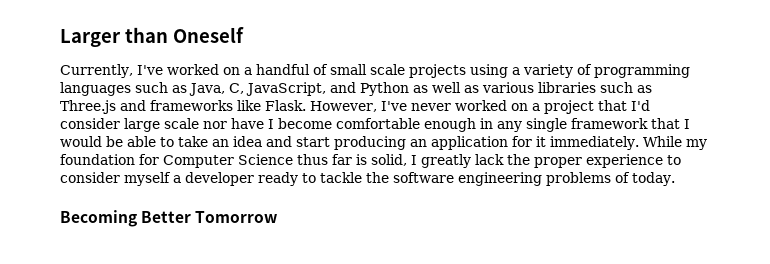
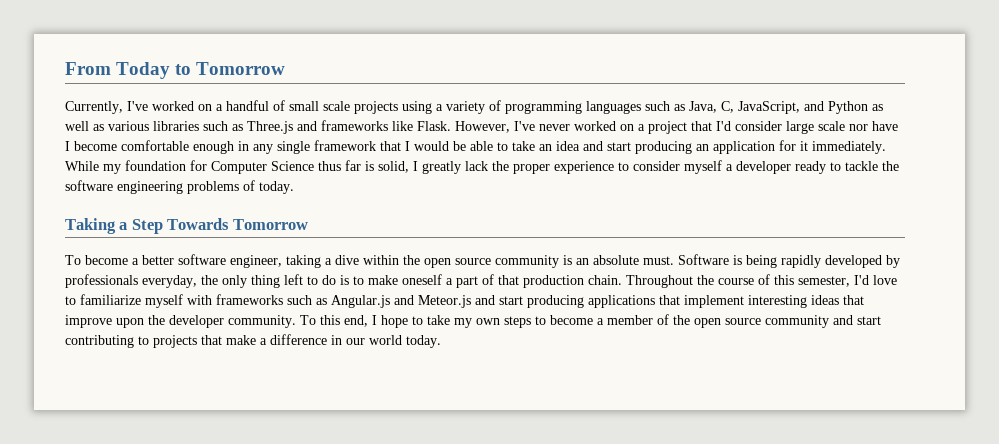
- Larger than Oneself
+ From Today to Tomorrow
- Becoming Better Tomorrow
+ Taking a Step Towards Tomorrow
+ To become a better software engineer, taking a dive within the open source community is an absolute must. Software is being rapidly developed by professionals everyday, the only thing left to do is to make oneself a part of that production chain. Throughout the course of this semester, I'd love to familiarize myself with frameworks such as Angular.js and Meteor.js and start producing applications that implement interesting ideas that improve upon the developer community. To this end, I hope to take my own steps to become a member of the open source community and start contributing to projects that make a difference in our world today.

